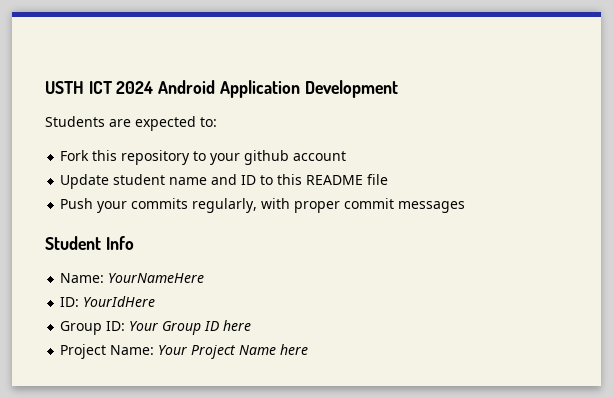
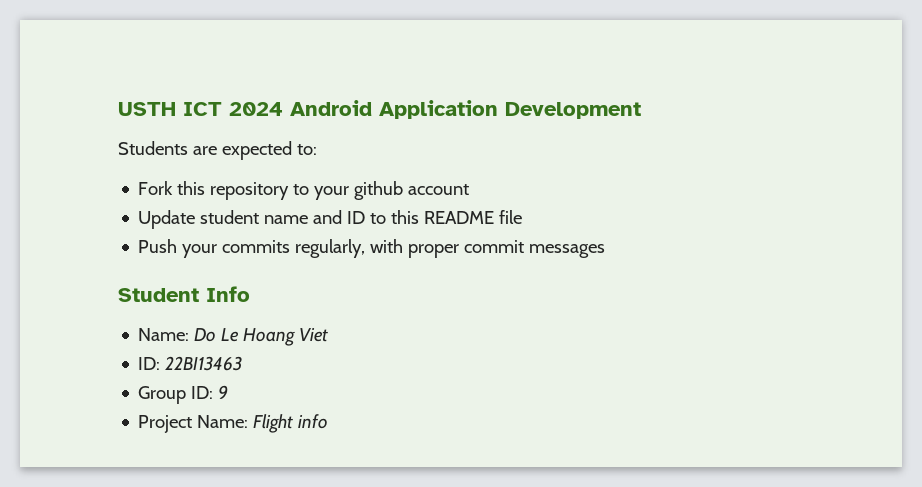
- Name: YourNameHere
- ID: YourIdHere
+ Name: Do Le Hoang Viet
+ ID: 22BI13463
- Group ID: Your Group ID here
- Project Name: Your Project Name here
+ Group ID: 9
+ Project Name: Flight info

